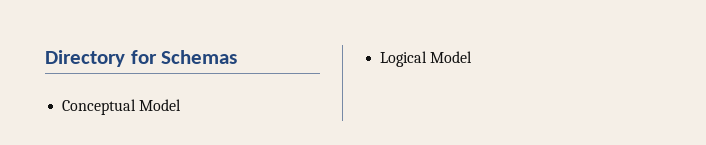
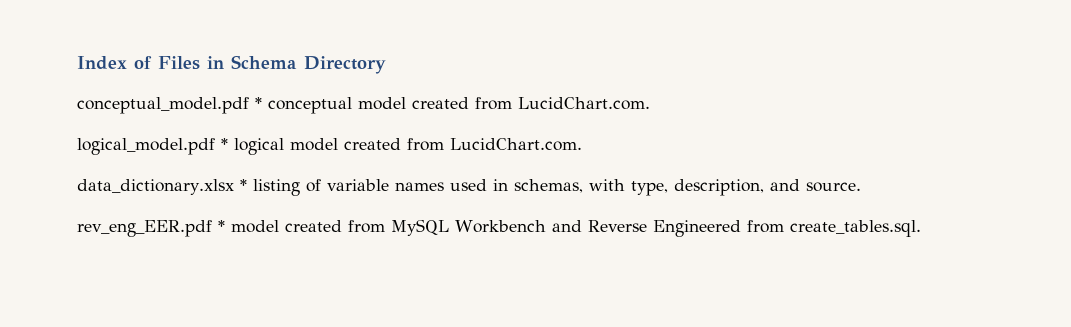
- Directory for Schemas
- Conceptual Model
- Logical Model
+ Index of Files in Schema Directory
+ conceptual_model.pdf * conceptual model created from LucidChart.com.
+ logical_model.pdf * logical model created from LucidChart.com.
+ data_dictionary.xlsx * listing of variable names used in schemas, with type, description, and source.
+ rev_eng_EER.pdf * model created from MySQL Workbench and Reverse Engineered from create_tables.sql.

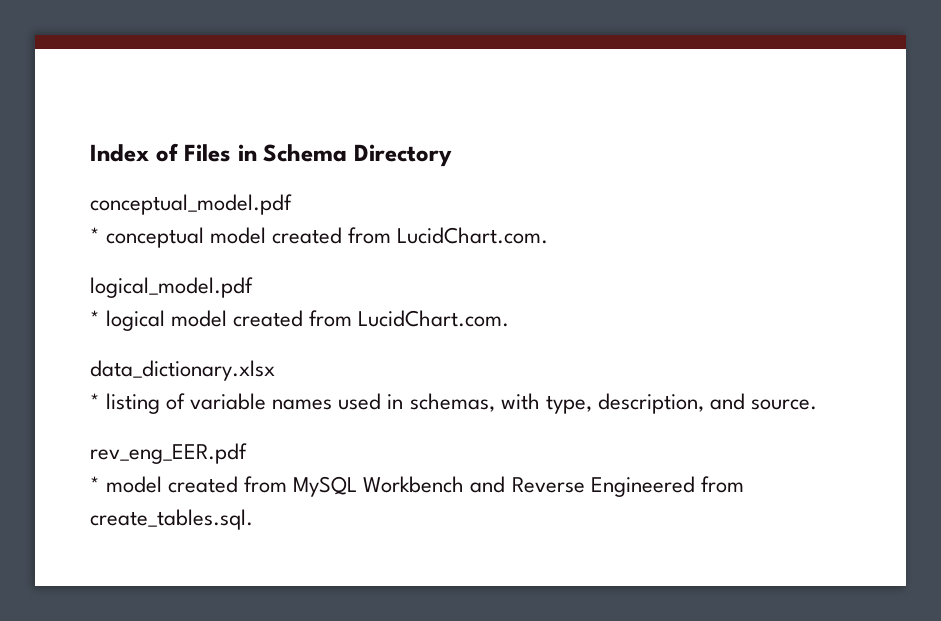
- conceptual_model.pdf * conceptual model created from LucidChart.com.
+ conceptual_model.pdf
+ * conceptual model created from LucidChart.com.
- logical_model.pdf * logical model created from LucidChart.com.
+ logical_model.pdf
+ * logical model created from LucidChart.com.
- data_dictionary.xlsx * listing of variable names used in schemas, with type, description, and source.
+ data_dictionary.xlsx
+ * listing of variable names used in schemas, with type, description, and source.
- rev_eng_EER.pdf * model created from MySQL Workbench and Reverse Engineered from create_tables.sql.
+ rev_eng_EER.pdf
+ * model created from MySQL Workbench and Reverse Engineered from create_tables.sql.

